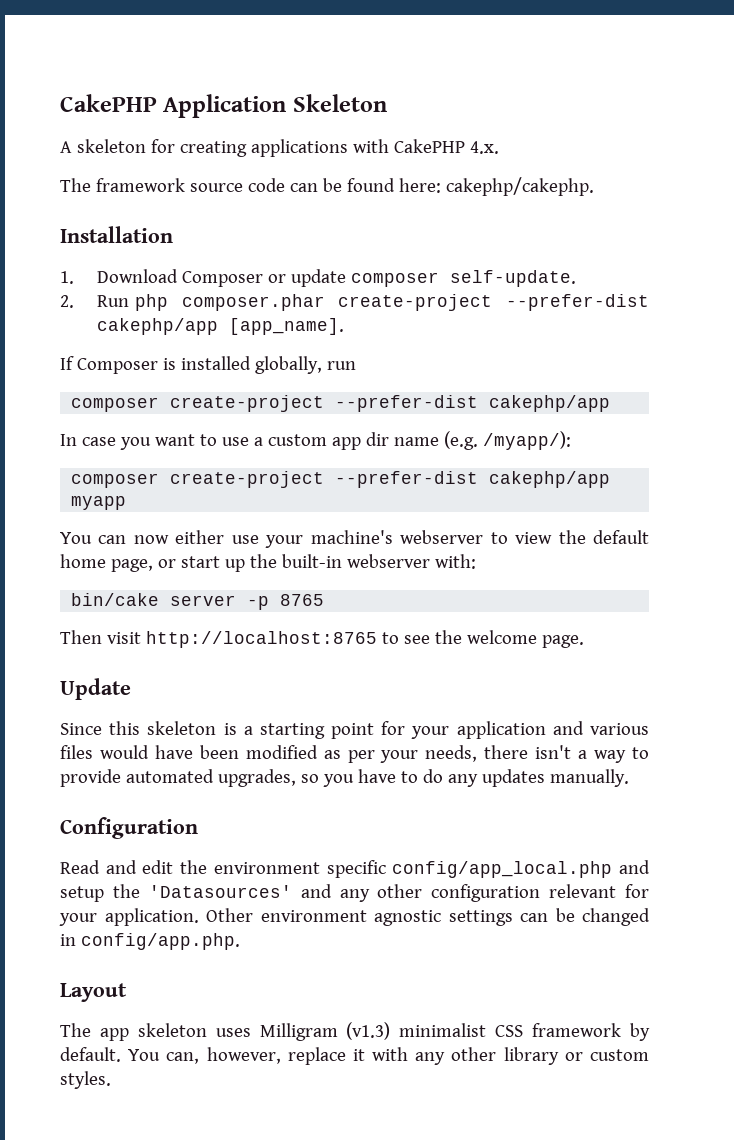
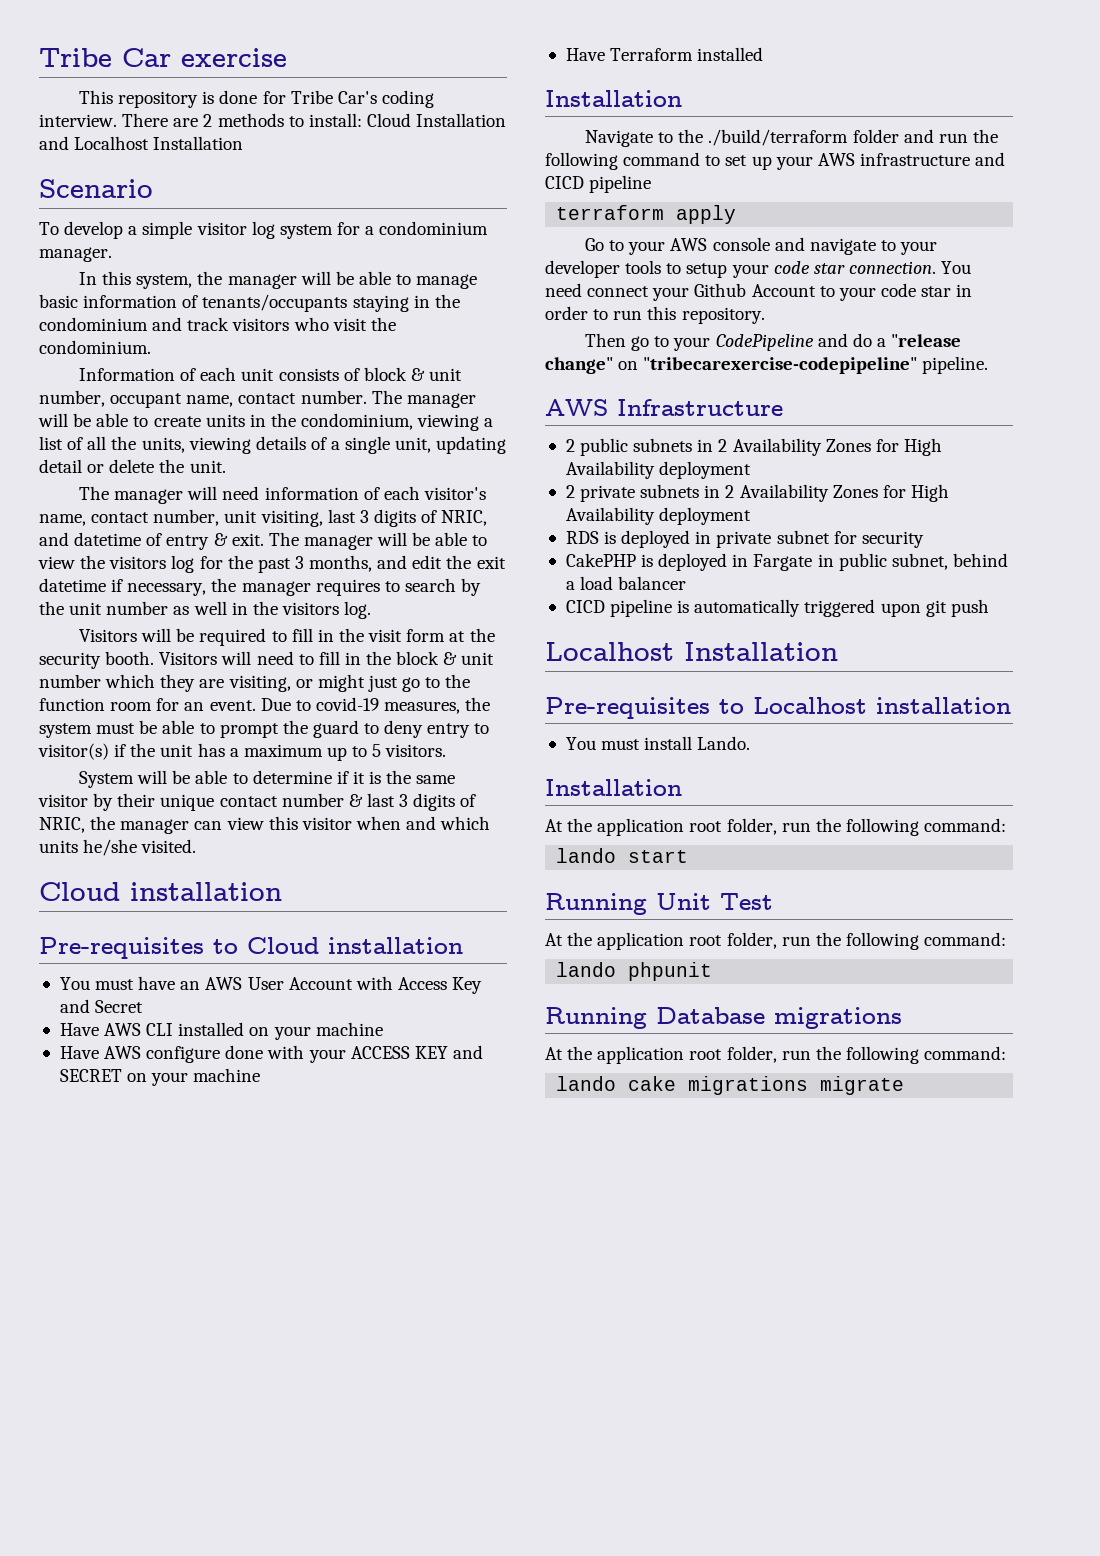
- CakePHP Application Skeleton
- A skeleton for creating applications with CakePHP 4.x.
- The framework source code can be found here: cakephp/cakephp.
+ Tribe Car exercise
+ This repository is done for Tribe Car's coding interview. There are 2 methods to install: Cloud Installation and Localhost Installation
+ Scenario
+ To develop a simple visitor log system for a condominium manager.
+ In this system, the manager will be able to manage basic information of tenants/occupants staying in the condominium and track visitors who visit the condominium.
+ Information of each unit consists of block & unit number, occupant name, contact number. The manager will be able to create units in the condominium, viewing a list of all the units, viewing details of a single unit, updating detail or delete the unit.
+ The manager will need information of each visitor's name, contact number, unit visiting, last 3 digits of NRIC, and datetime of entry & exit. The manager will be able to view the visitors log for the past 3 months, and edit the exit datetime if necessary, the manager requires to search by the unit number as well in the visitors log.
+ Visitors will be required to fill in the visit form at the security booth. Visitors will need to fill in the block & unit number which they are visiting, or might just go to the function room for an event. Due to covid-19 measures, the system must be able to prompt the guard to deny entry to visitor(s) if the unit has a maximum up to 5 visitors.
+ System will be able to determine if it is the same visitor by their unique contact number & last 3 digits of NRIC, the manager can view this visitor when and which units he/she visited.
+ Cloud installation
+ Pre-requisites to Cloud installation
+ You must have an AWS User Account with Access Key and Secret
+ Have AWS CLI installed on your machine
+ Have AWS configure done with your ACCESS KEY and SECRET on your machine
+ Have Terraform installed
  Installation
- 1. Download Composer or update composer self-update.
- 2. Run php composer.phar create-project --prefer-dist cakephp/app [app_name].
- If Composer is installed globally, run
- composer create-project --prefer-dist cakephp/app
- In case you want to use a custom app dir name (e.g. /myapp/):
- composer create-project --prefer-dist cakephp/app myapp
- You can now either use your machine's webserver to view the default home page, or start up the built-in webserver with:
- bin/cake server -p 8765
- Then visit http://localhost:8765 to see the welcome page.
- Update
- Since this skeleton is a starting point for your application and various files would have been modified as per your needs, there isn't a way to provide automated upgrades, so you have to do any updates manually.
- Configuration
- Read and edit the environment specific config/app_local.php and setup the 'Datasources' and any other configuration relevant for your application. Other environment agnostic settings can be changed in config/app.php.
- Layout
- The app skeleton uses Milligram (v1.3) minimalist CSS framework by default. You can, however, replace it with any other library or custom styles.
+ Navigate to the ./build/terraform folder and run the following command to set up your AWS infrastructure and CICD pipeline
+ terraform apply
+ Go to your AWS console and navigate to your developer tools to setup your code star connection. You need connect your Github Account to your code star in order to run this repository.
+ Then go to your CodePipeline and do a "release change" on "tribecarexercise-codepipeline" pipeline.
+ AWS Infrastructure
+ 2 public subnets in 2 Availability Zones for High Availability deployment
+ 2 private subnets in 2 Availability Zones for High Availability deployment
+ RDS is deployed in private subnet for security
+ CakePHP is deployed in Fargate in public subnet, behind a load balancer
+ CICD pipeline is automatically triggered upon git push
+ Localhost Installation
+ Pre-requisites to Localhost installation
+ You must install Lando.
+ Installation
+ At the application root folder, run the following command:
+ lando start
+ Running Unit Test
+ At the application root folder, run the following command:
+ lando phpunit
+ Running Database migrations
+ At the application root folder, run the following command:
+ lando cake migrations migrate

